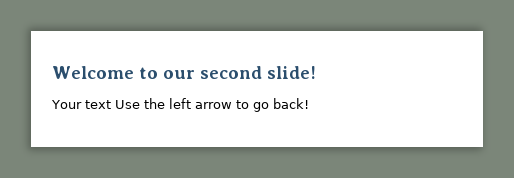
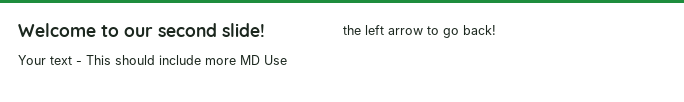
- Your text Use the left arrow to go back!
+ Your text - This should include more MD Use the left arrow to go back!

